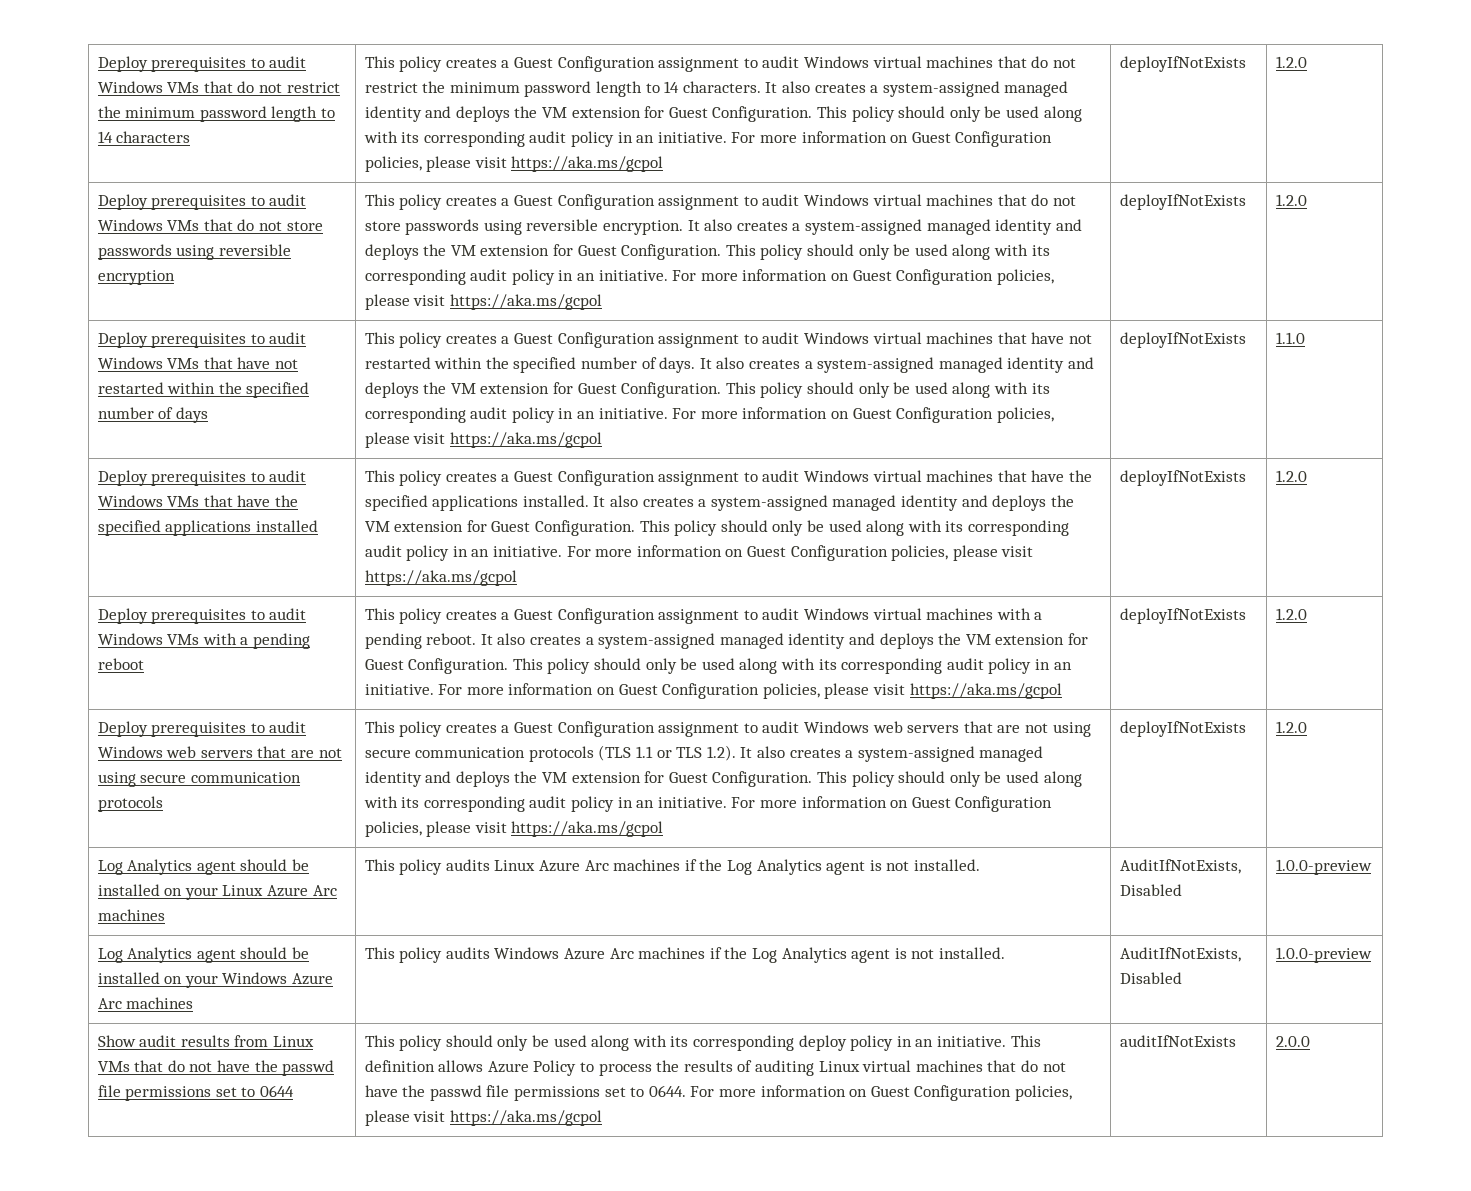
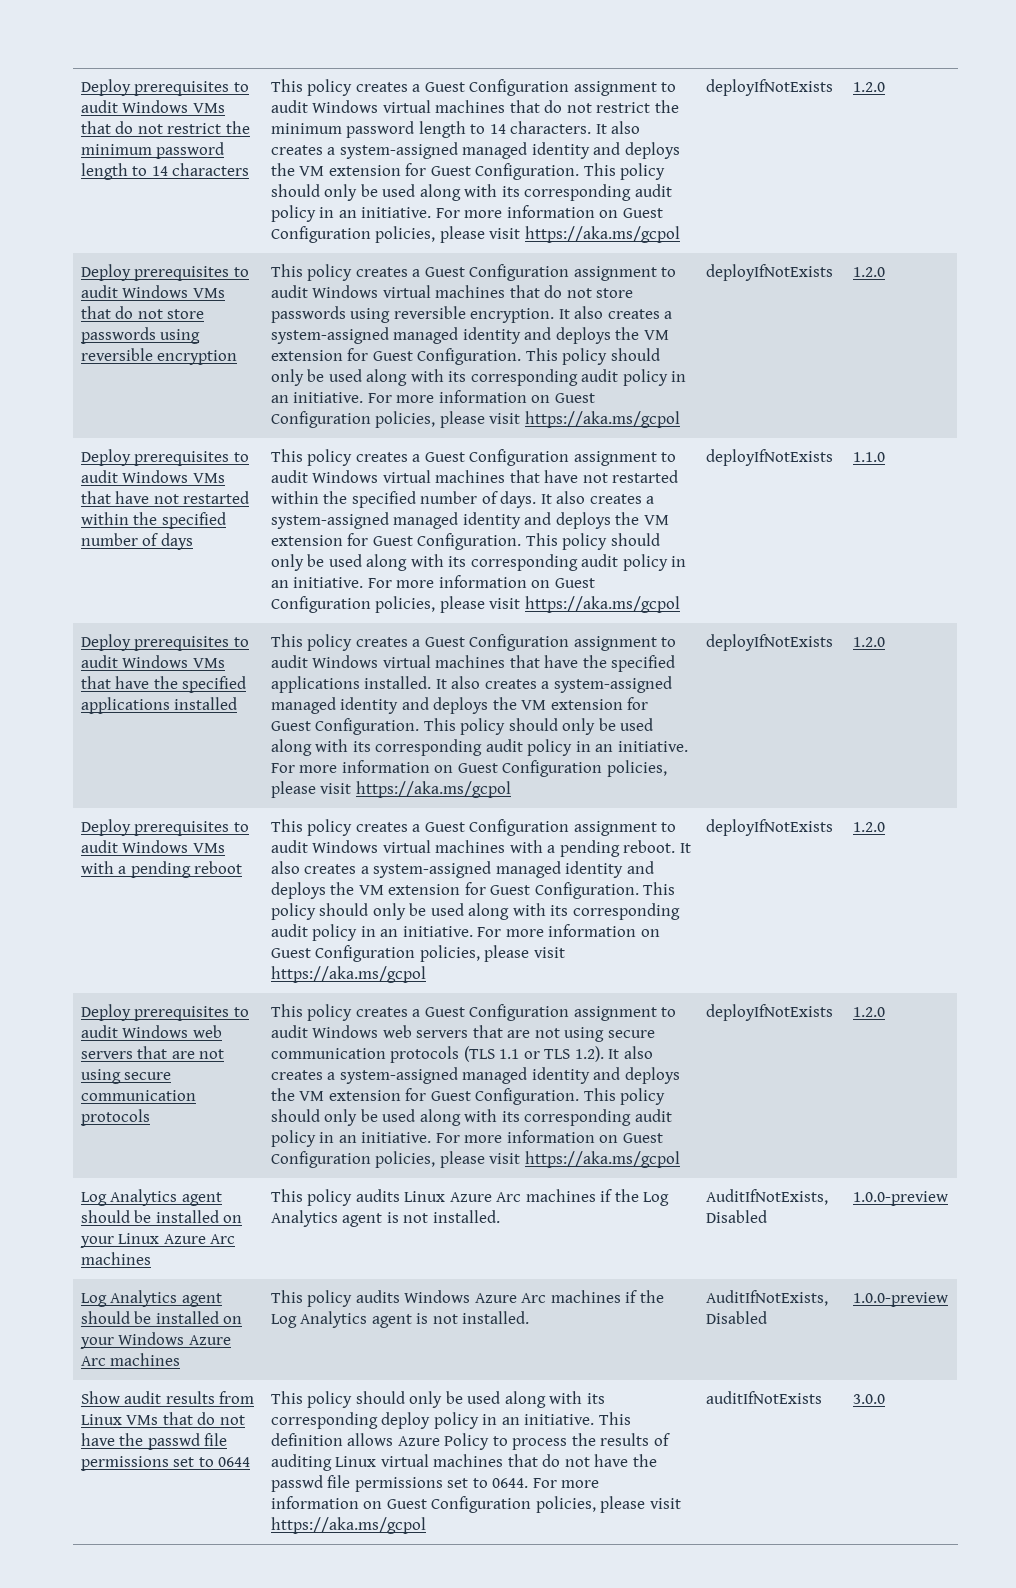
- 2.0.0
+ 3.0.0

